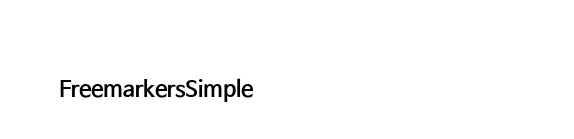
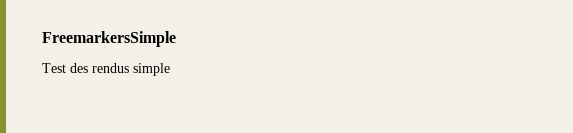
+ Test des rendus simple

